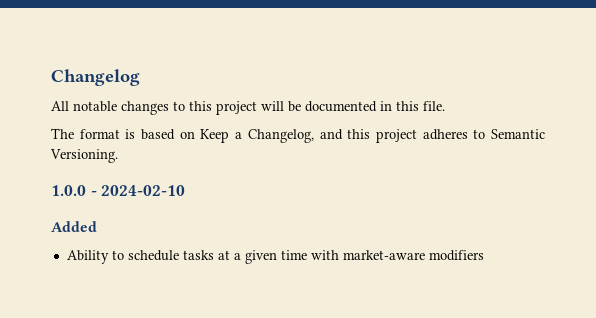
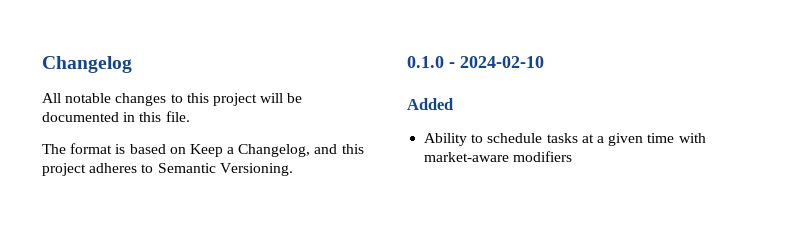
- 1.0.0 - 2024-02-10
+ 0.1.0 - 2024-02-10

